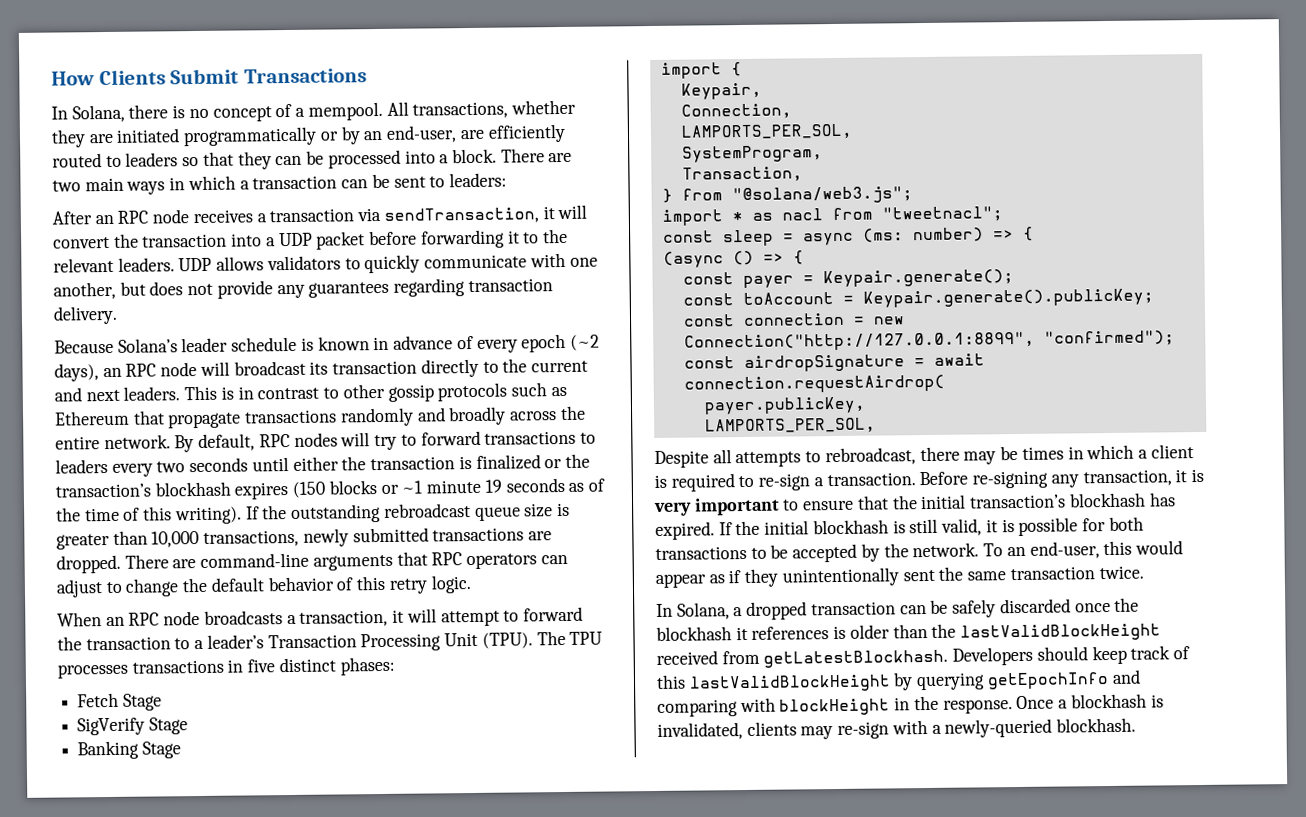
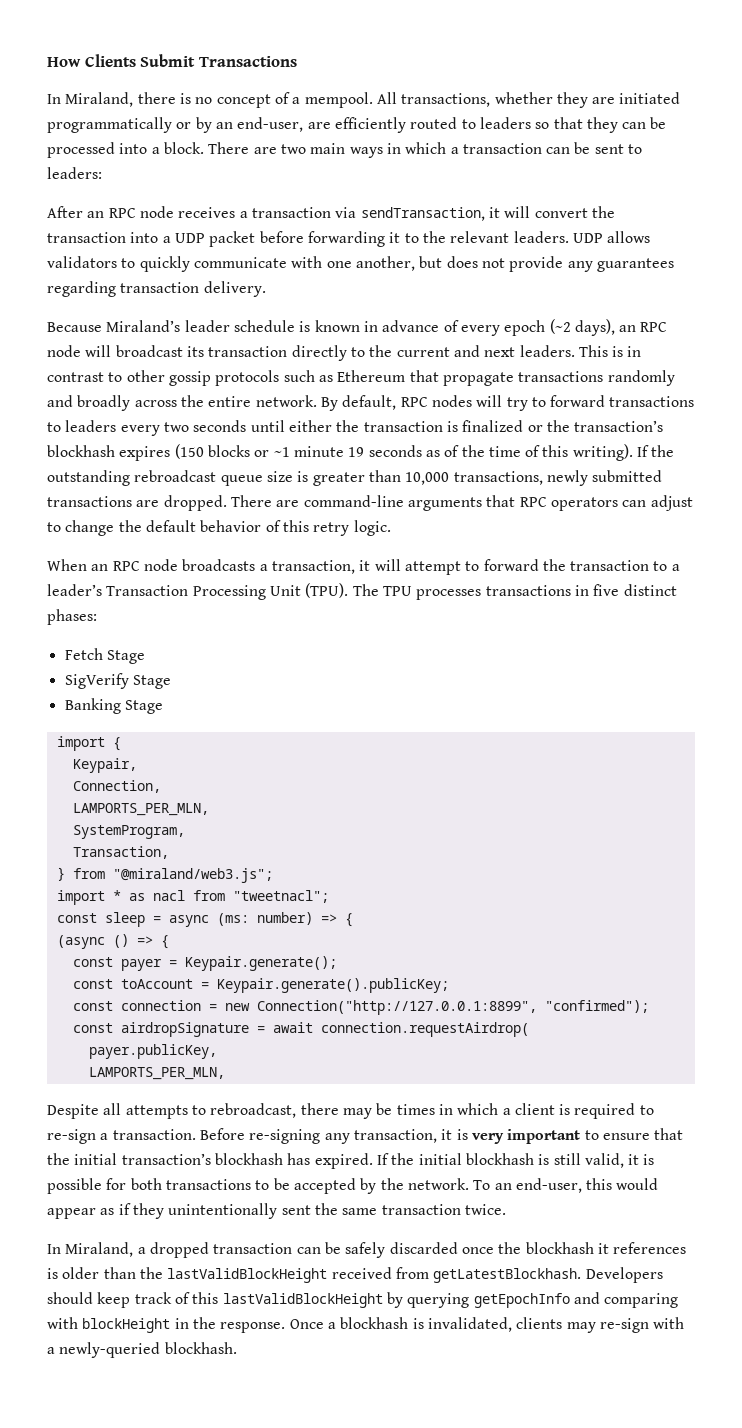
- In Solana, there is no concept of a mempool.
+ In Miraland, there is no concept of a mempool.
- Because Solana’s leader schedule is known in advance of every epoch (~2 days), an RPC node will broadcast its transaction directly to the current and next leaders.
+ Because Miraland’s leader schedule is known in advance of every epoch (~2 days), an RPC node will broadcast its transaction directly to the current and next leaders.
  Connection,
- LAMPORTS_PER_SOL,
+ LAMPORTS_PER_MLN,
- } from "@solana/web3.js";
+ } from "@miraland/web3.js";
  payer.publicKey,
- LAMPORTS_PER_SOL,
+ LAMPORTS_PER_MLN,
- In Solana, a dropped transaction can be safely discarded once the blockhash it references is older than the lastValidBlockHeight received from getLatestBlockhash.
+ In Miraland, a dropped transaction can be safely discarded once the blockhash it references is older than the lastValidBlockHeight received from getLatestBlockhash.

